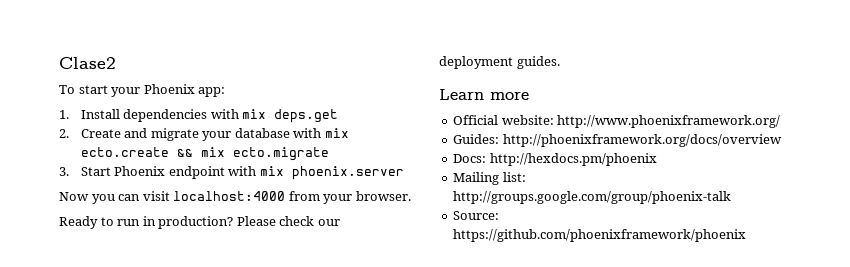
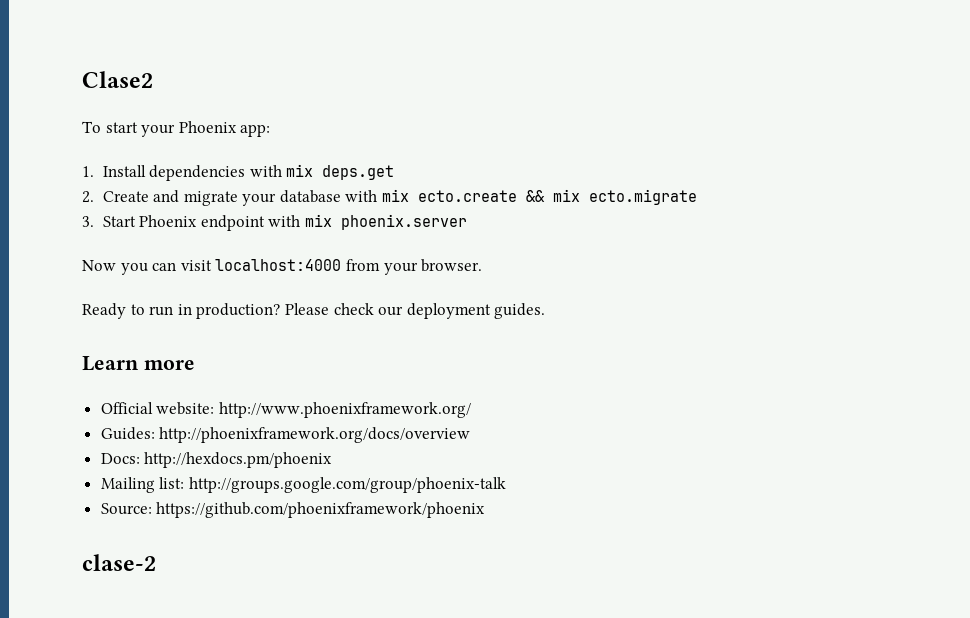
+ clase-2

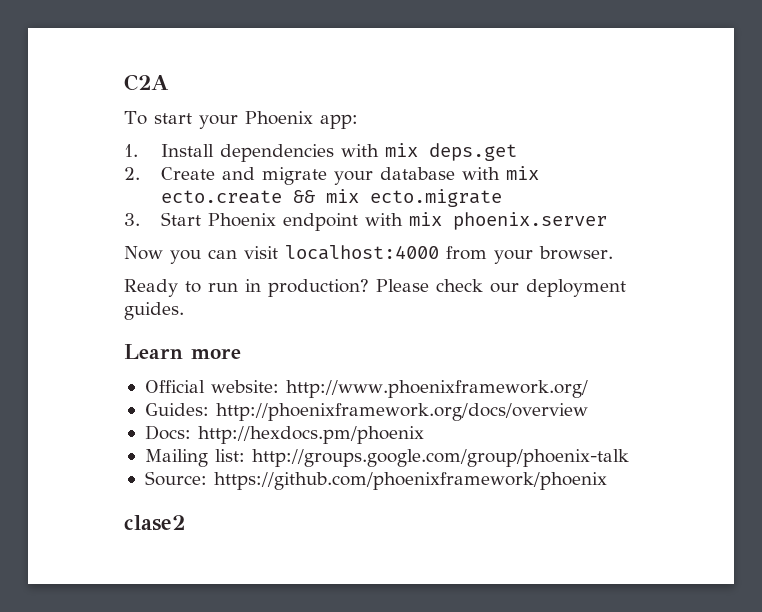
- Clase2
+ C2A
- clase-2
+ clase2

